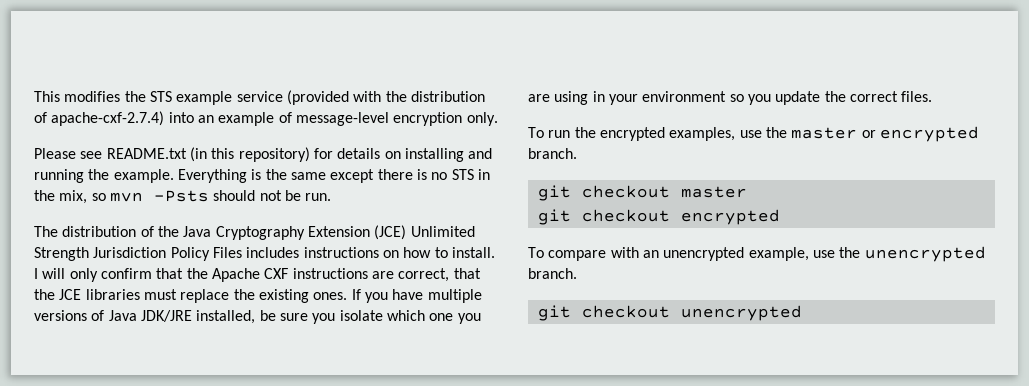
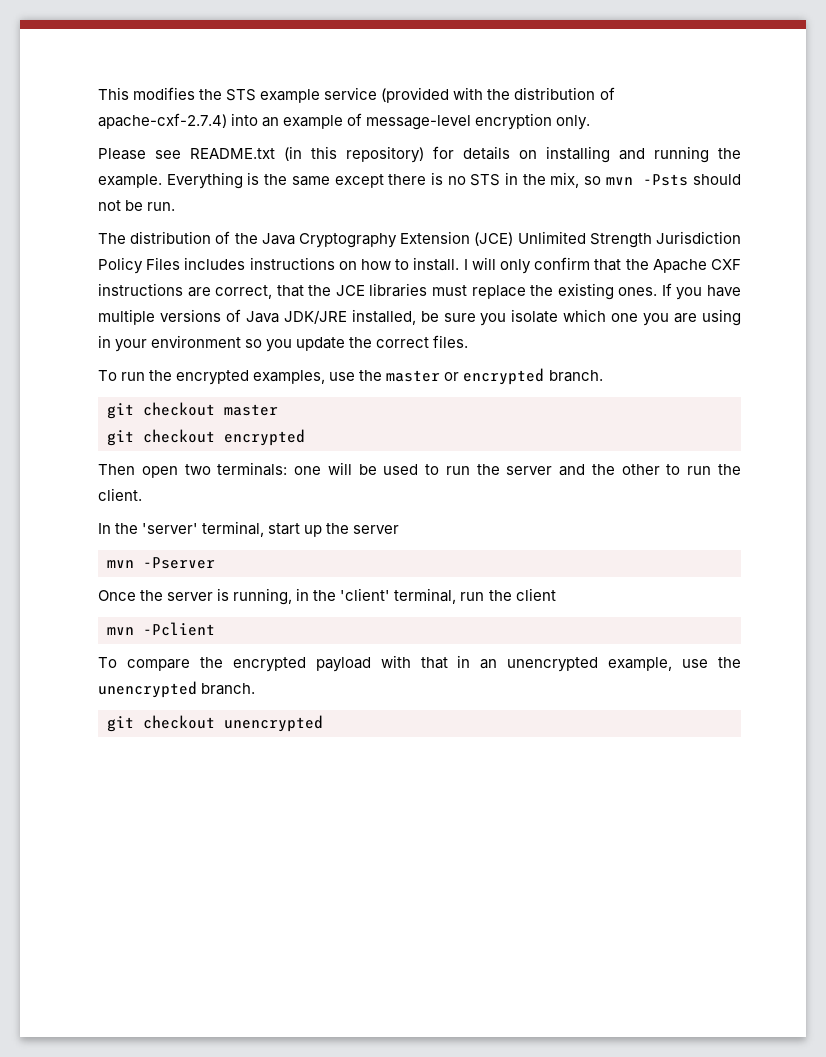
- To compare with an unencrypted example, use the unencrypted branch.
+ Then open two terminals: one will be used to run the server and the other to run the client.
+ In the 'server' terminal, start up the server
+ mvn -Pserver
+ Once the server is running, in the 'client' terminal, run the client
+ mvn -Pclient
+ To compare the encrypted payload with that in an unencrypted example, use the unencrypted branch.

